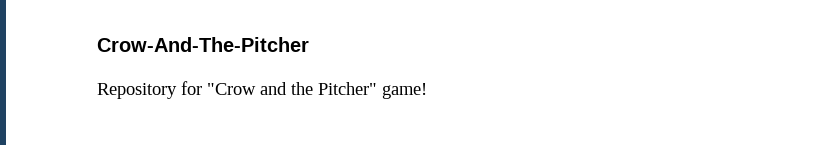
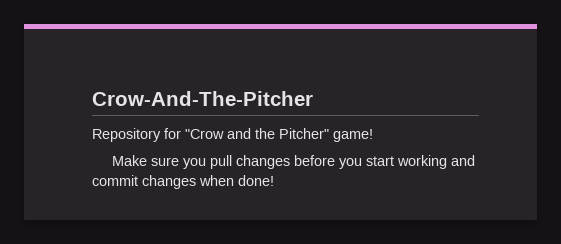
+ Make sure you pull changes before you start working and commit changes when done!

